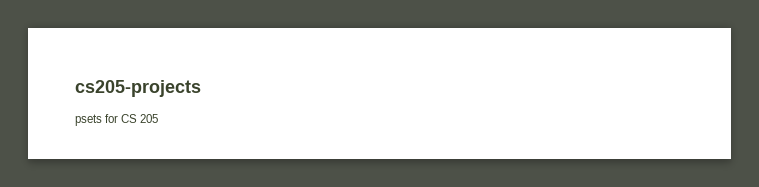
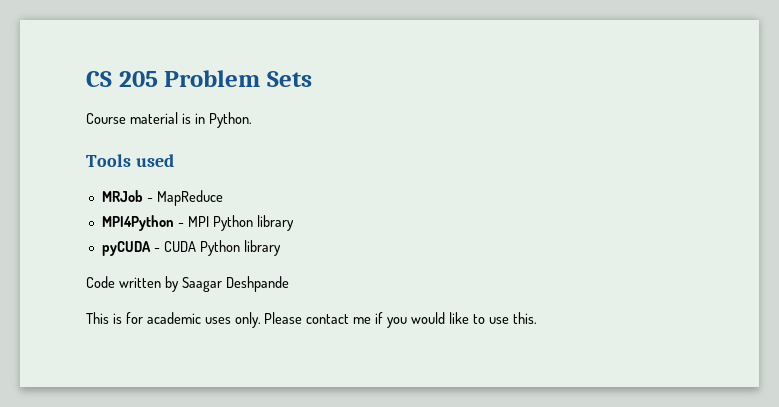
- cs205-projects
- psets for CS 205
+ CS 205 Problem Sets
+ Course material is in Python.
+ Tools used
+ MRJob - MapReduce
+ MPI4Python - MPI Python library
+ pyCUDA - CUDA Python library
+ Code written by Saagar Deshpande
+ This is for academic uses only. Please contact me if you would like to use this.

